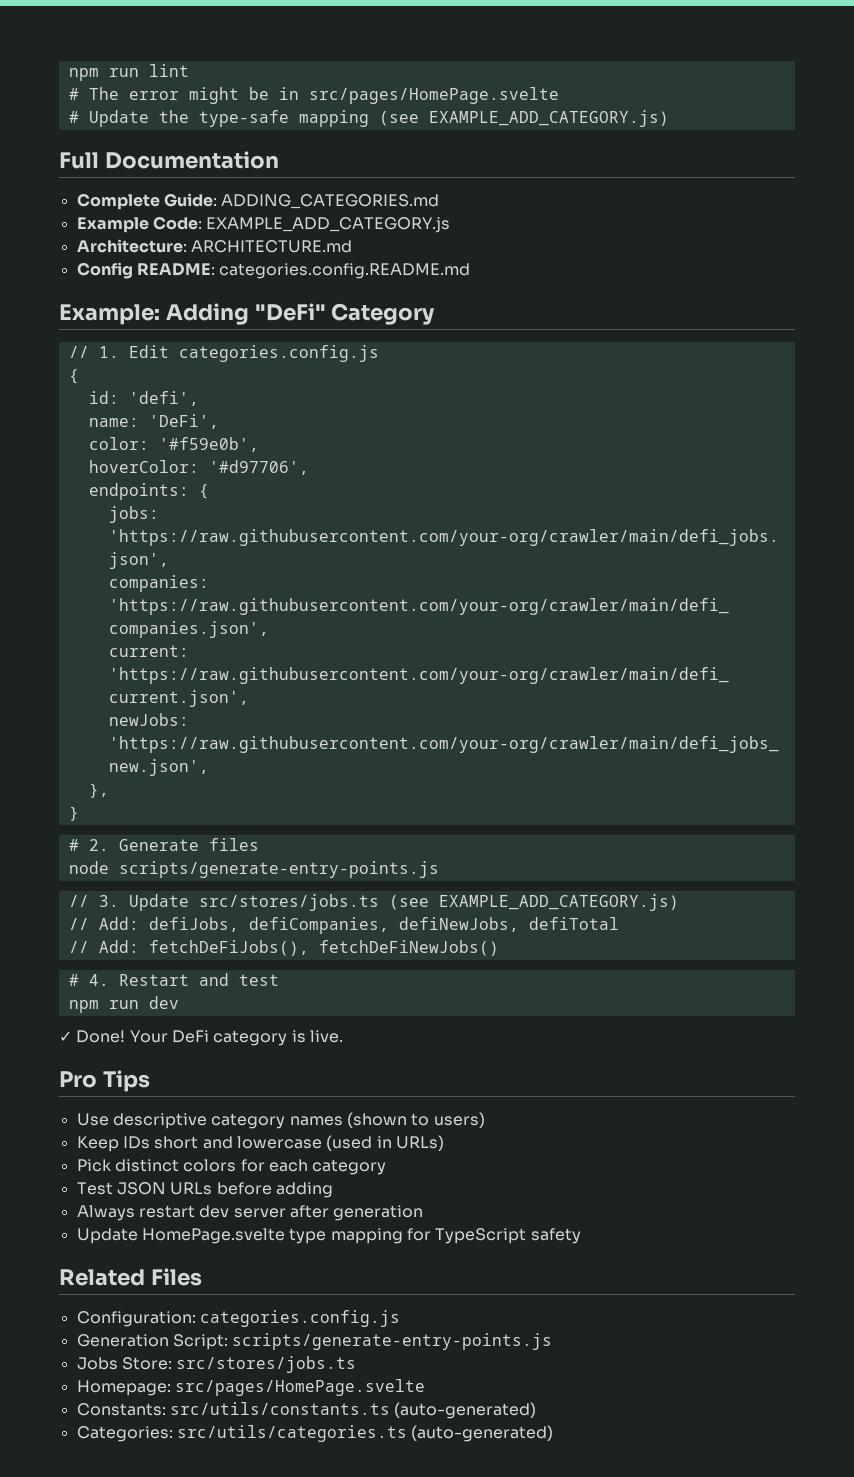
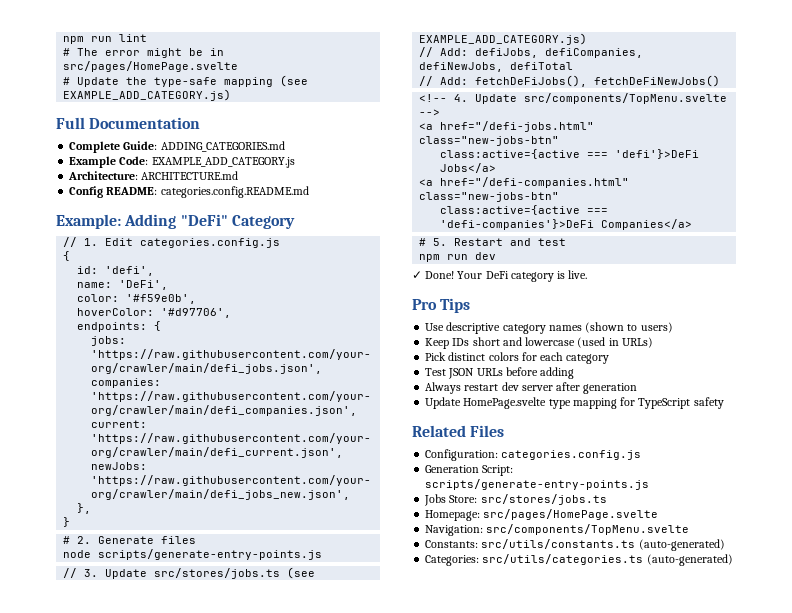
- # 4. Restart and test
+ <!-- 4. Update src/components/TopMenu.svelte -->
+ <a href="/defi-jobs.html" class="new-jobs-btn"
+ class:active={active === 'defi'}>DeFi Jobs</a>
+ <a href="/defi-companies.html" class="new-jobs-btn"
+ class:active={active === 'defi-companies'}>DeFi Companies</a>
+ # 5. Restart and test
+ Navigation: src/components/TopMenu.svelte

